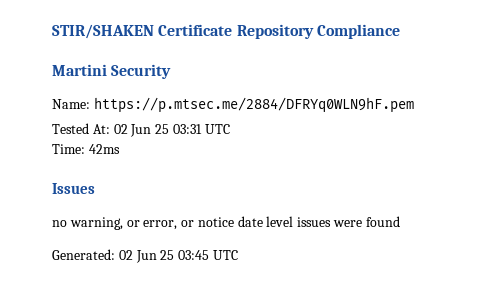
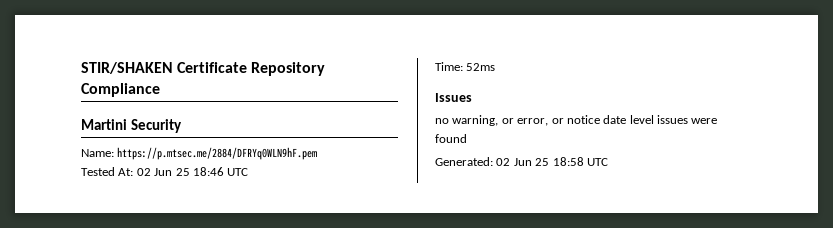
- Tested At: 02 Jun 25 03:31 UTC
+ Tested At: 02 Jun 25 18:46 UTC
- Time: 42ms
+ Time: 52ms
- Generated: 02 Jun 25 03:45 UTC
+ Generated: 02 Jun 25 18:58 UTC

